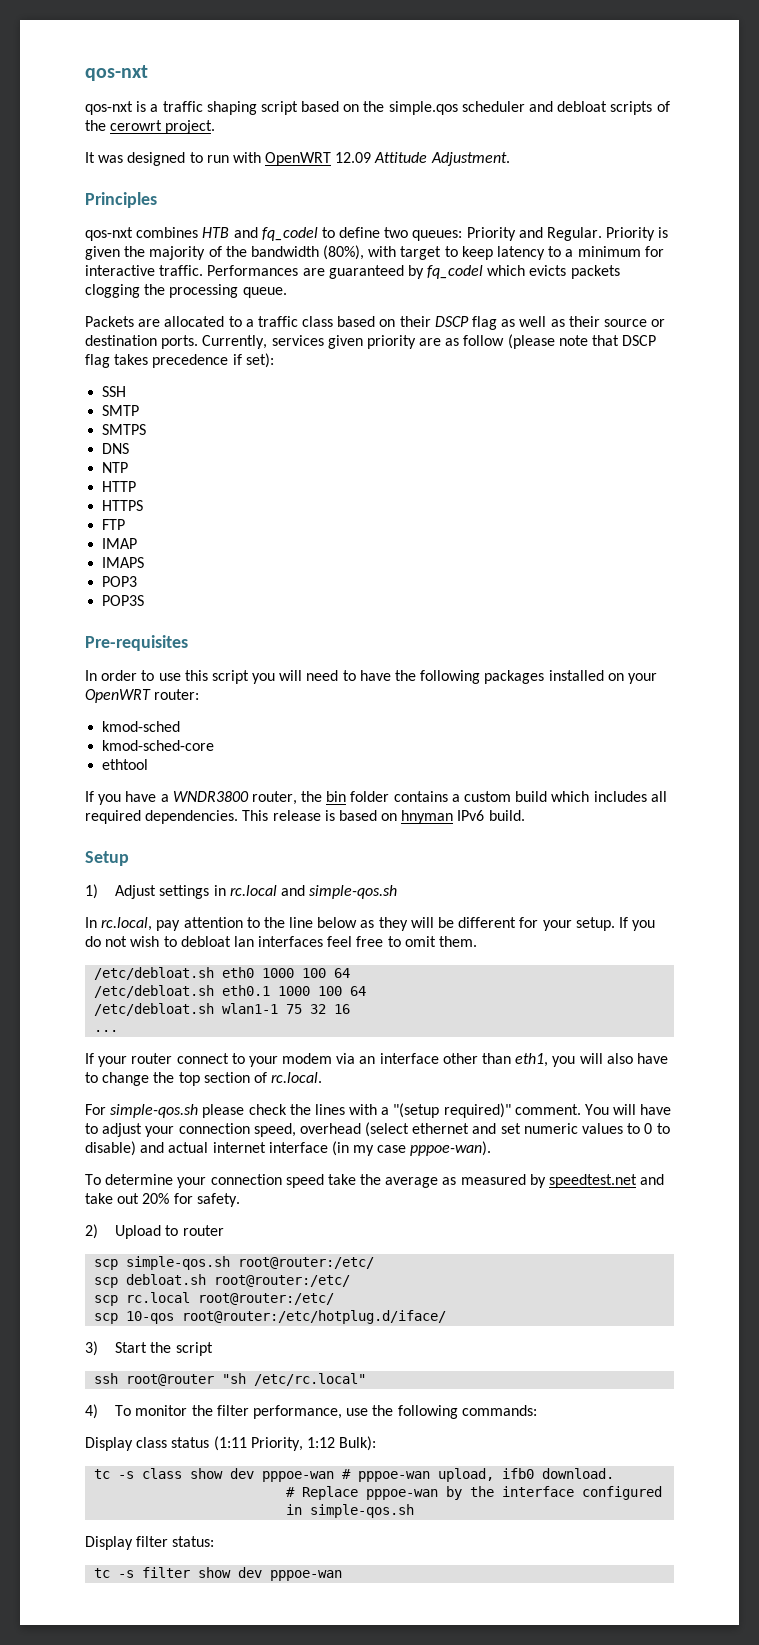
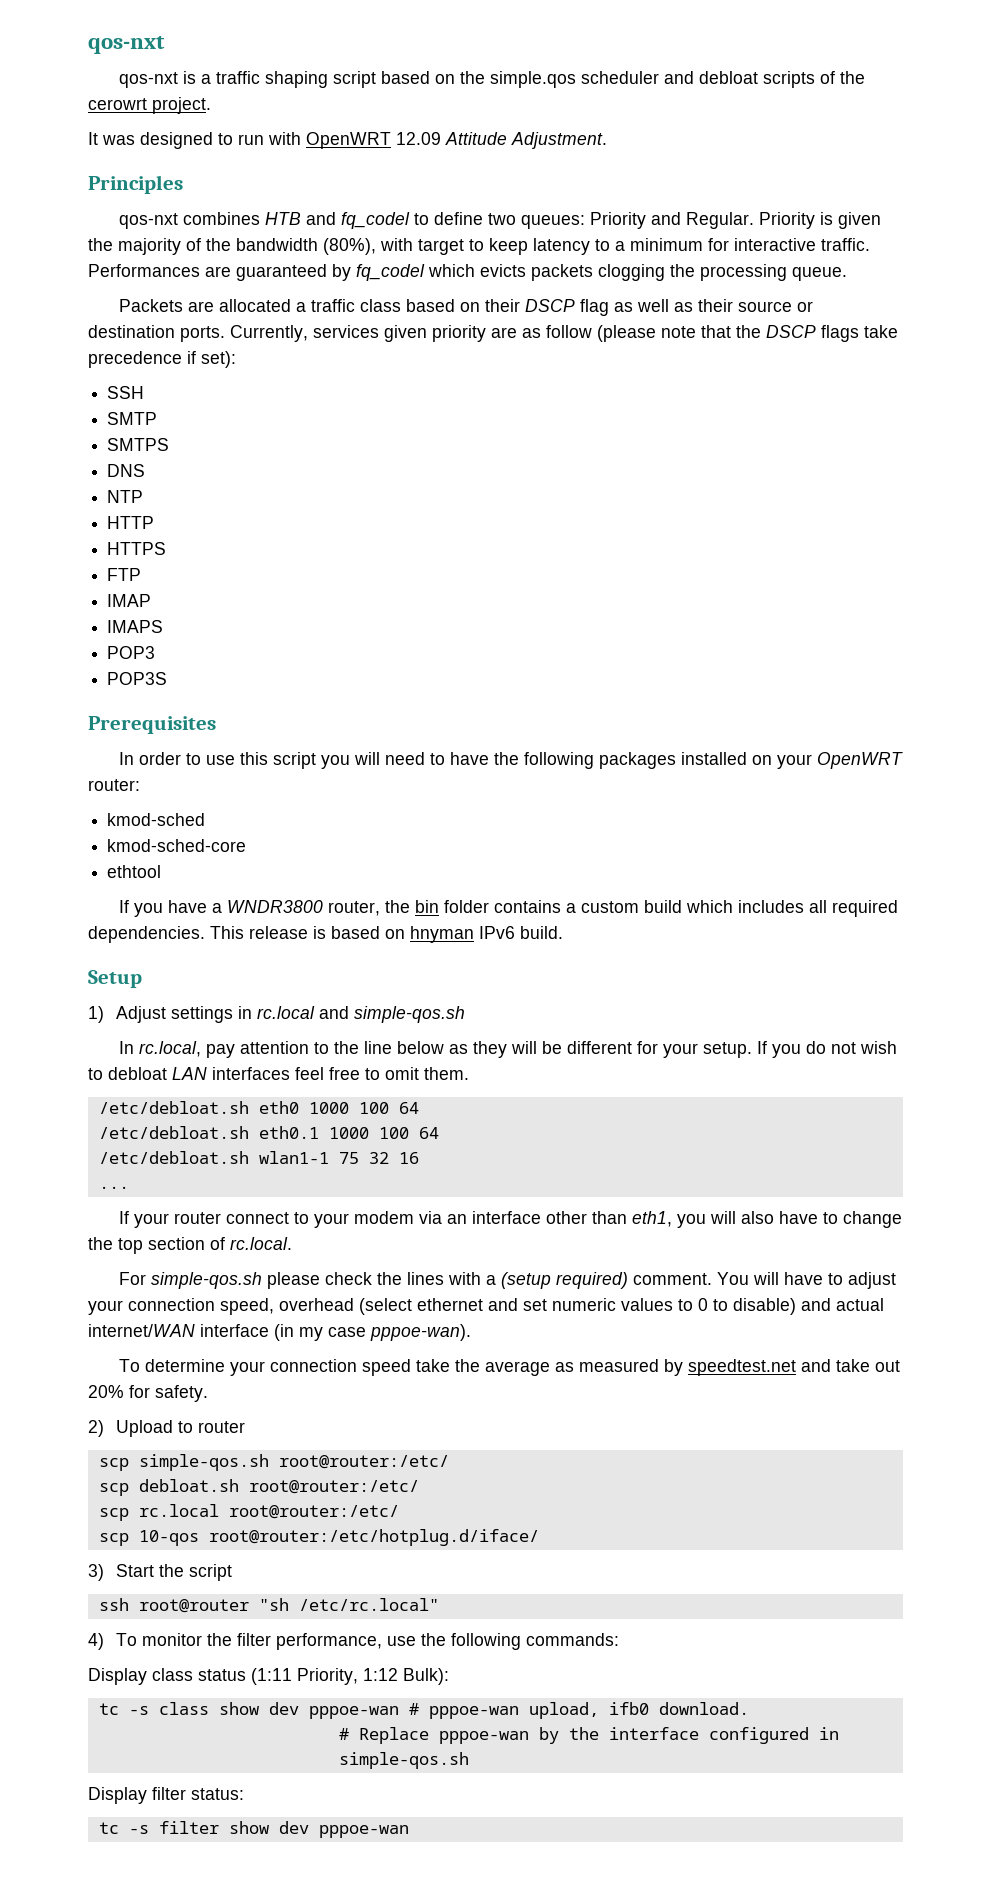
- Packets are allocated to a traffic class based on their DSCP flag as well as their source or destination ports.
+ Packets are allocated a traffic class based on their DSCP flag as well as their source or destination ports.
- Currently, services given priority are as follow (please note that DSCP flag takes precedence if set):
+ Currently, services given priority are as follow (please note that the DSCP flags take precedence if set):
- Pre-requisites
+ Prerequisites
- If you do not wish to debloat lan interfaces feel free to omit them.
+ If you do not wish to debloat LAN interfaces feel free to omit them.
- For simple-qos.sh please check the lines with a "(setup required)" comment.
+ For simple-qos.sh please check the lines with a (setup required) comment.
- You will have to adjust your connection speed, overhead (select ethernet and set numeric values to 0 to disable) and actual internet interface (in my case pppoe-wan).
+ You will have to adjust your connection speed, overhead (select ethernet and set numeric values to 0 to disable) and actual internet/WAN interface (in my case pppoe-wan).

